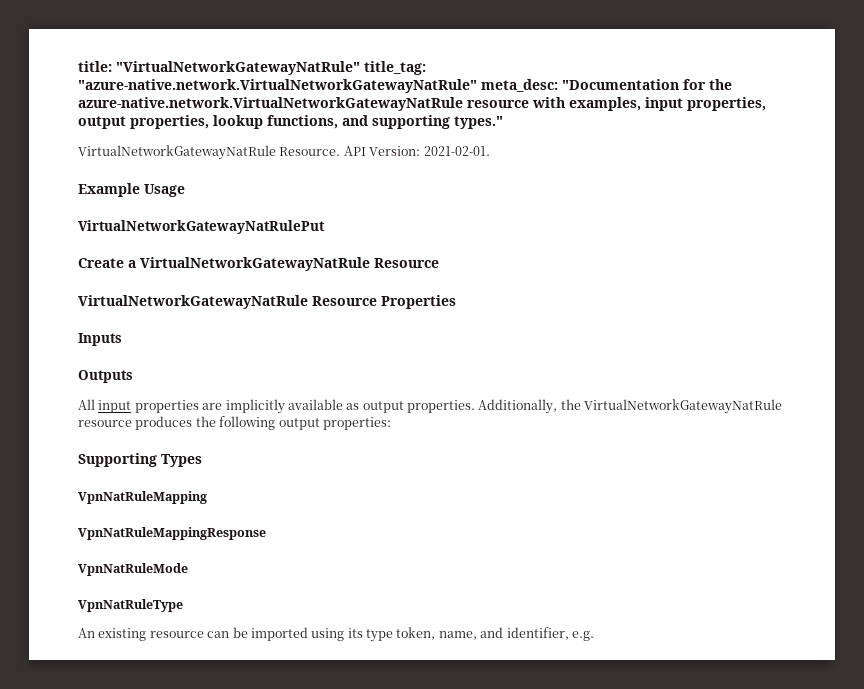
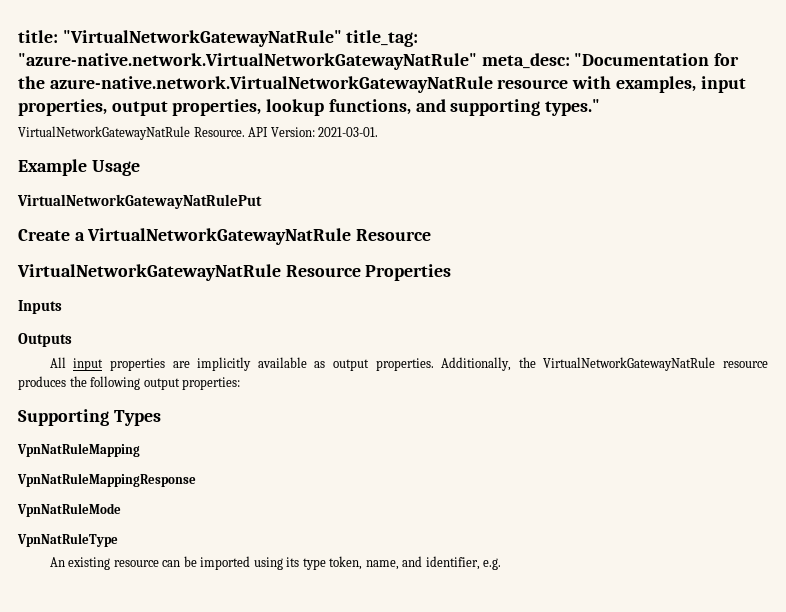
- API Version: 2021-02-01.
+ API Version: 2021-03-01.

